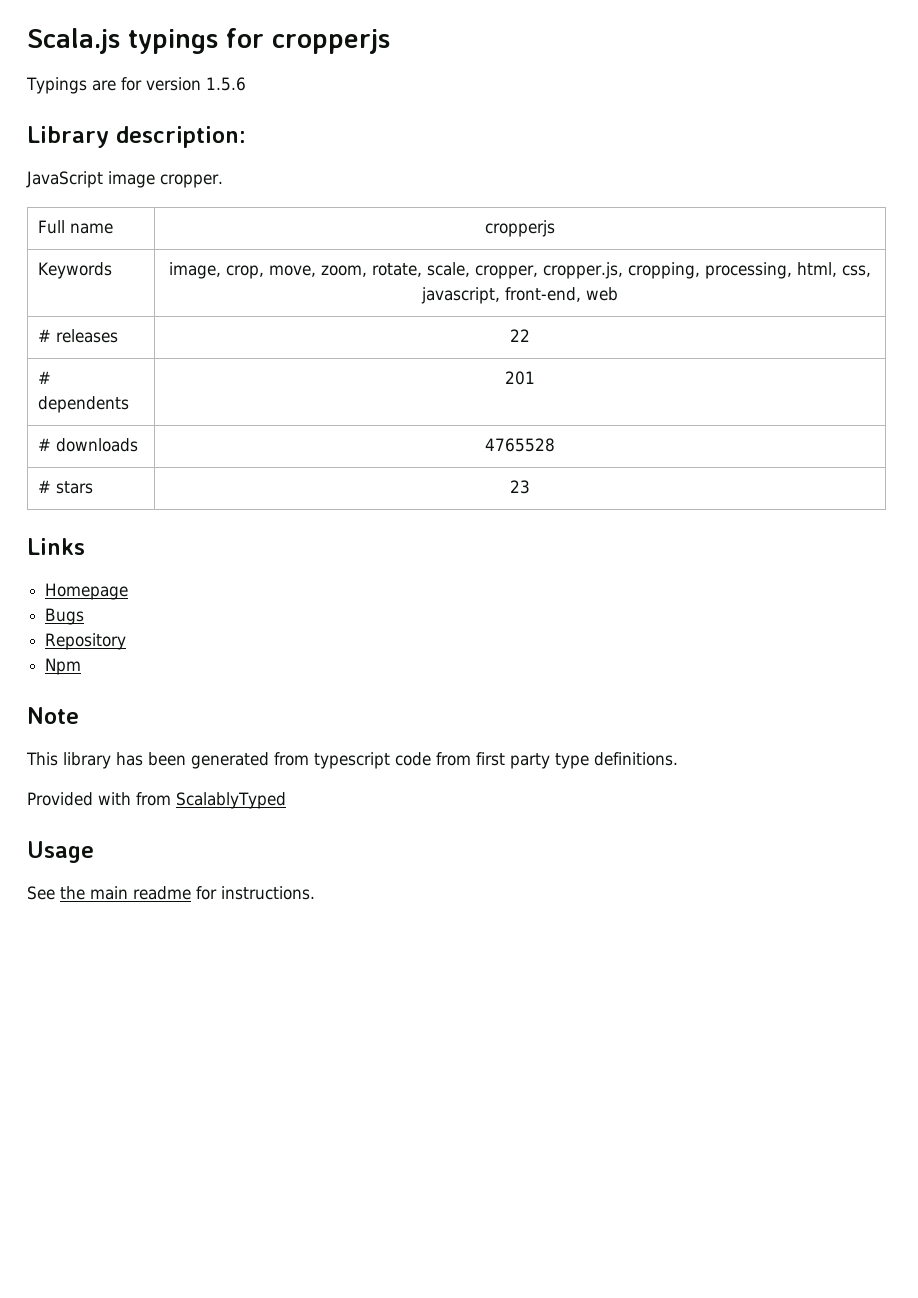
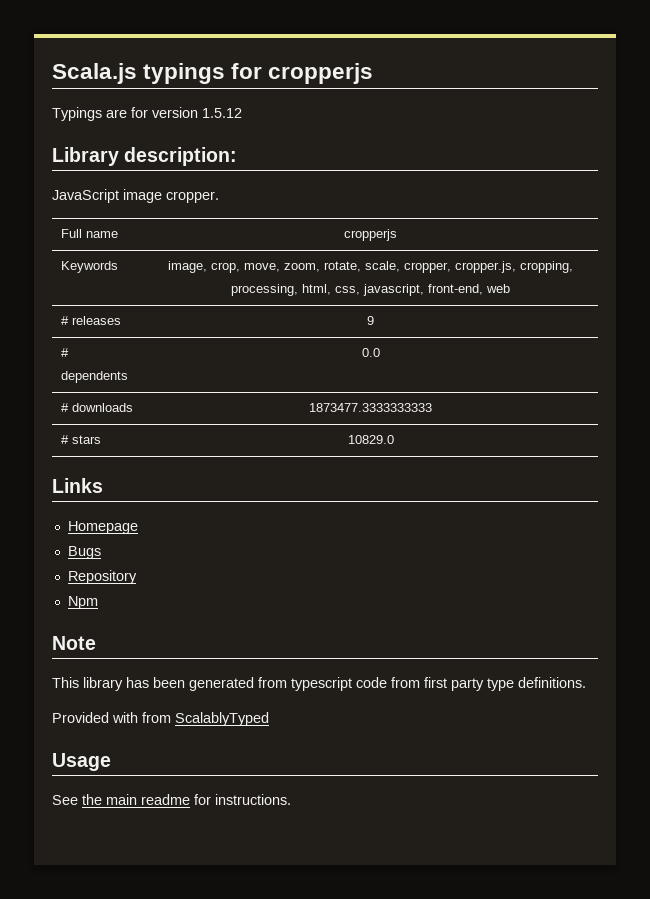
- Typings are for version 1.5.6
+ Typings are for version 1.5.12
- # releases | 22
+ # releases | 9
- # dependents | 201
+ # dependents | 0.0
- # downloads | 4765528
+ # downloads | 1873477.3333333333
- # stars | 23
+ # stars | 10829.0

